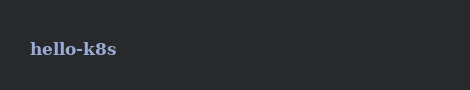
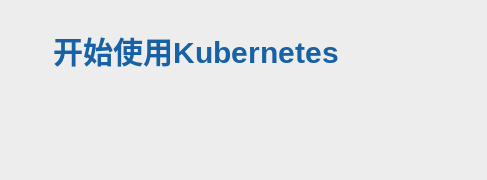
- hello-k8s
+ 开始使用Kubernetes

